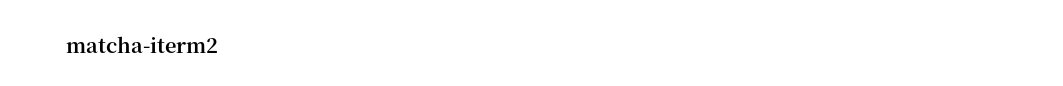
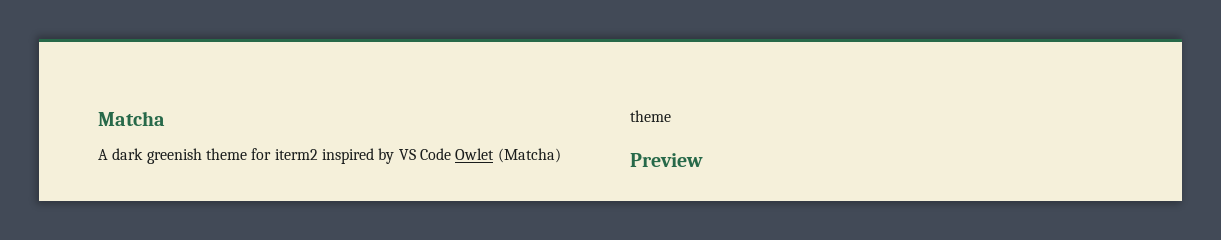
- matcha-iterm2
+ Matcha
+ A dark greenish theme for iterm2 inspired by VS Code Owlet (Matcha) theme
+ Preview

